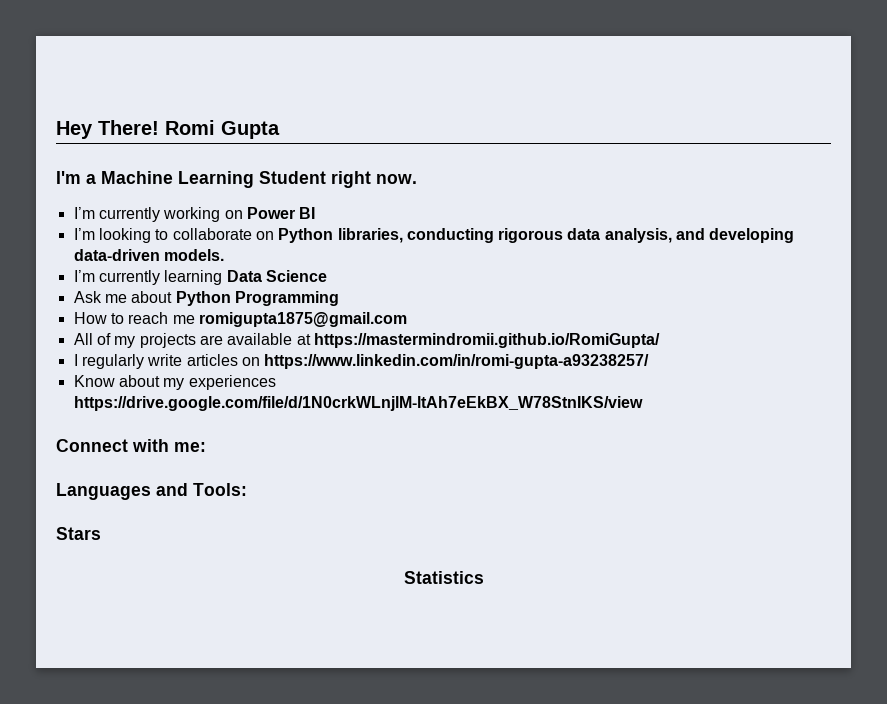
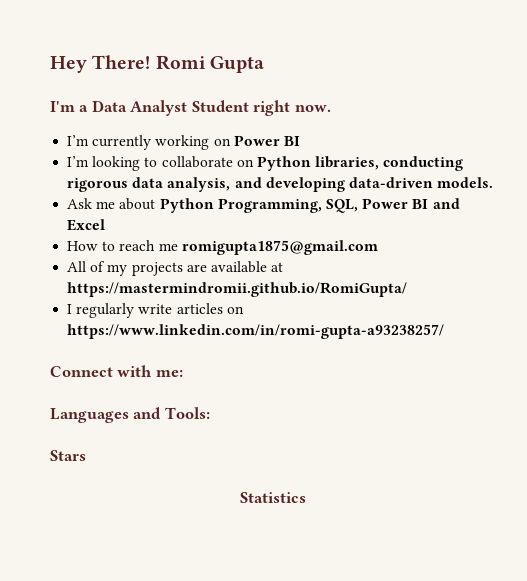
- I'm a Machine Learning Student right now.
+ I'm a Data Analyst Student right now.
- I’m currently learning Data Science
- Ask me about Python Programming
+ Ask me about Python Programming, SQL, Power BI and Excel
- Know about my experiences https://drive.google.com/file/d/1N0crkWLnjlM-ltAh7eEkBX_W78StnIKS/view

